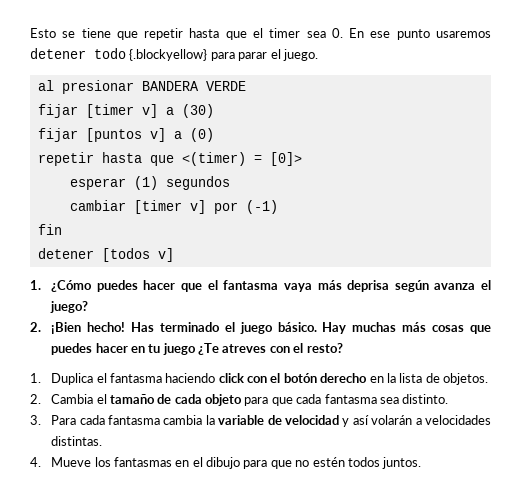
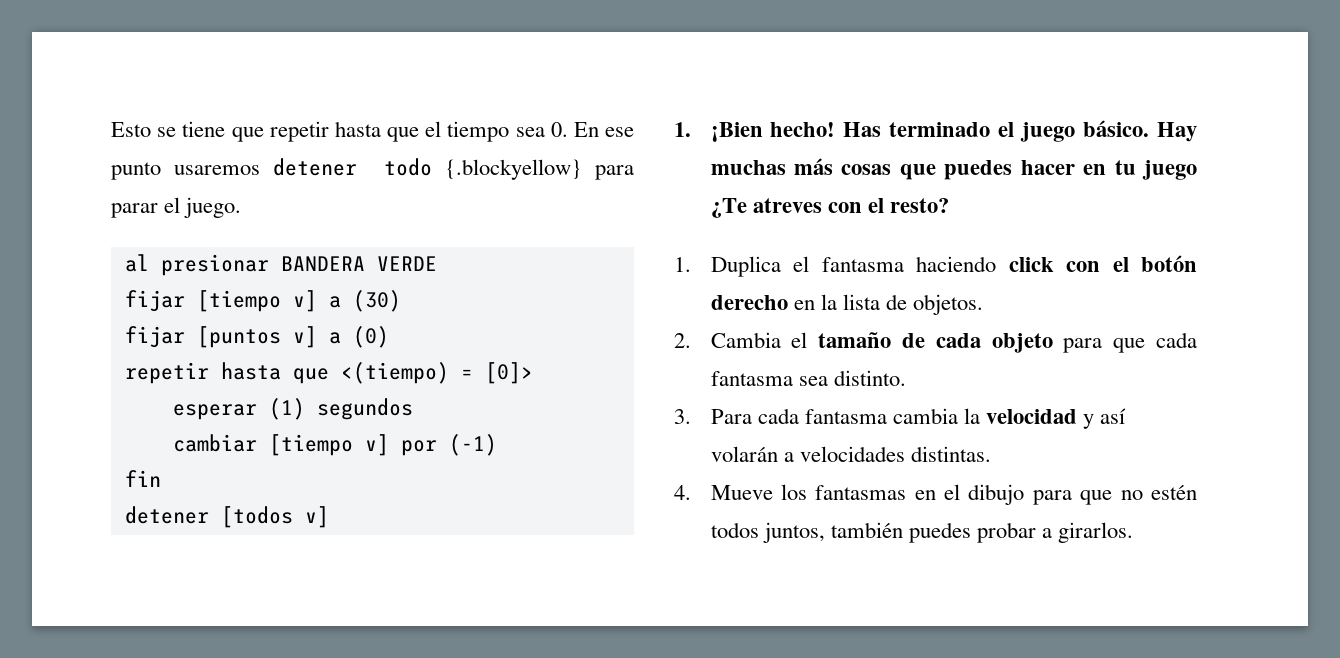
- Esto se tiene que repetir hasta que el timer sea 0. En ese punto usaremos detener todo {.blockyellow} para parar el juego.
+ Esto se tiene que repetir hasta que el tiempo sea 0. En ese punto usaremos detener todo {.blockyellow} para parar el juego.
- fijar [timer v] a (30)
+ fijar [tiempo v] a (30)
- repetir hasta que <(timer) = [0]>
+ repetir hasta que <(tiempo) = [0]>
- cambiar [timer v] por (-1)
+ cambiar [tiempo v] por (-1)
- 1. ¿Cómo puedes hacer que el fantasma vaya más deprisa según avanza el juego?
- 2. ¡Bien hecho!
+ 1. ¡Bien hecho!
- 3. Para cada fantasma cambia la variable de velocidad y así volarán a velocidades distintas.
+ 3. Para cada fantasma cambia la velocidad y así volarán a velocidades distintas.
- 4. Mueve los fantasmas en el dibujo para que no estén todos juntos.
+ 4. Mueve los fantasmas en el dibujo para que no estén todos juntos, también puedes probar a girarlos.

